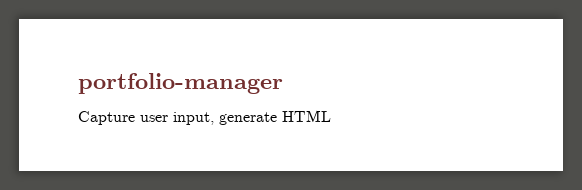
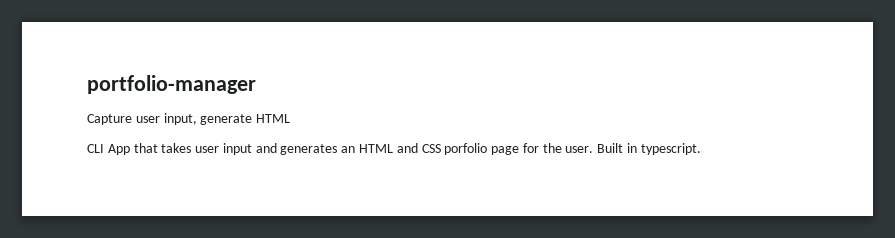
+ CLI App that takes user input and generates an HTML and CSS porfolio page for the user. Built in typescript.

